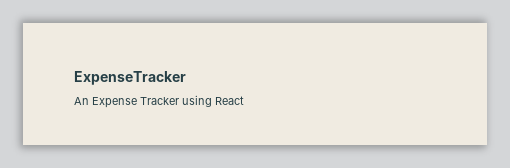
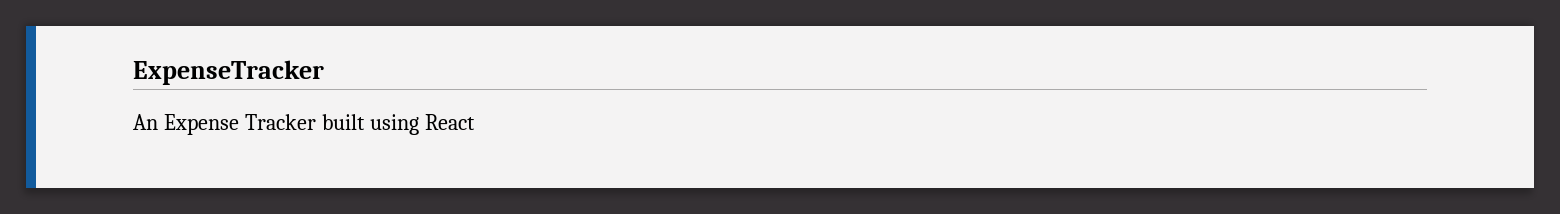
- An Expense Tracker using React
+ An Expense Tracker built using React

